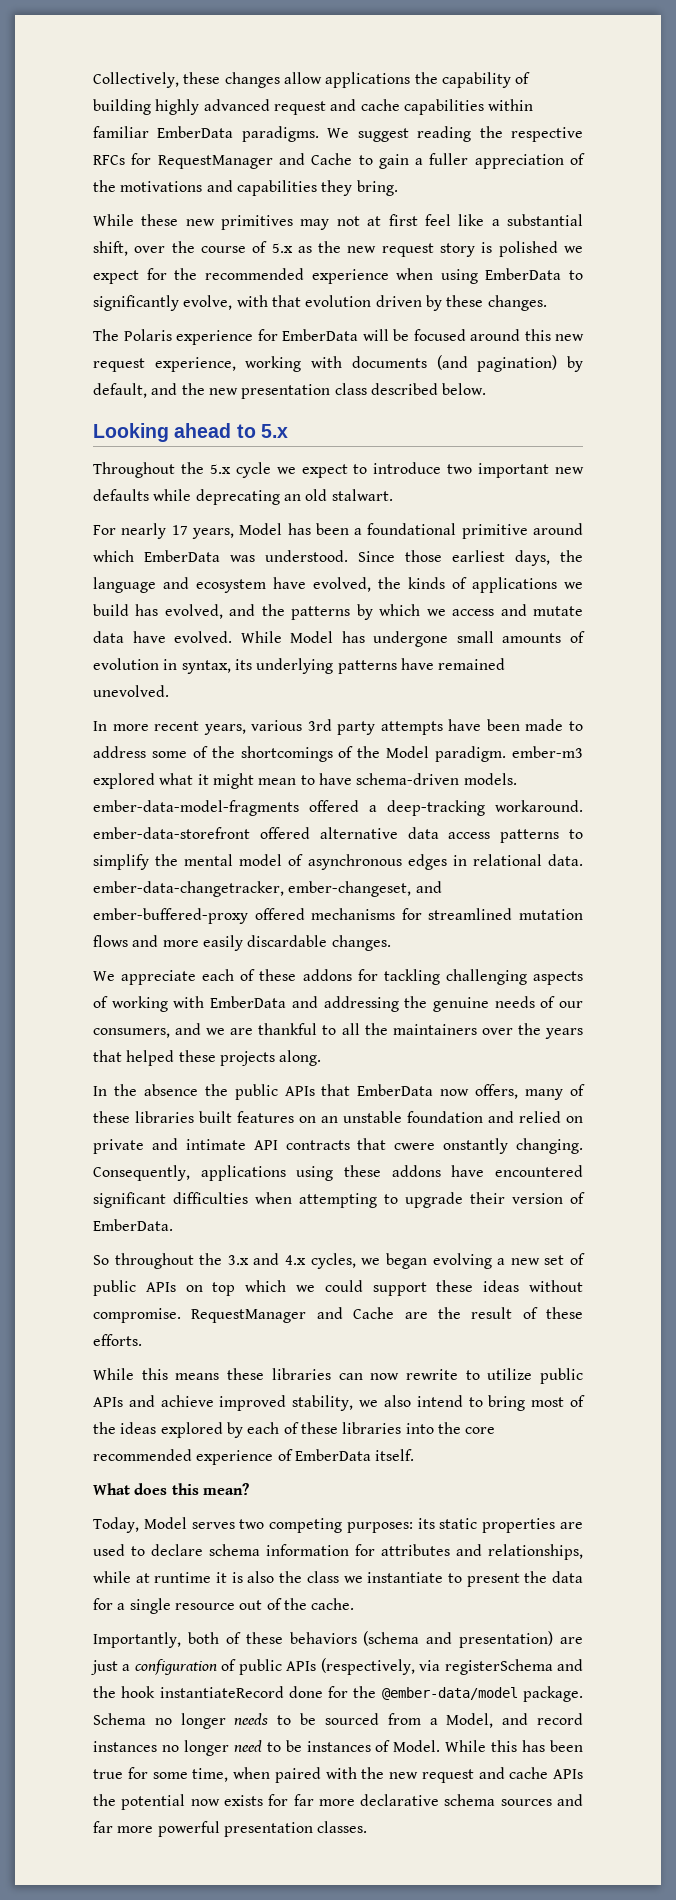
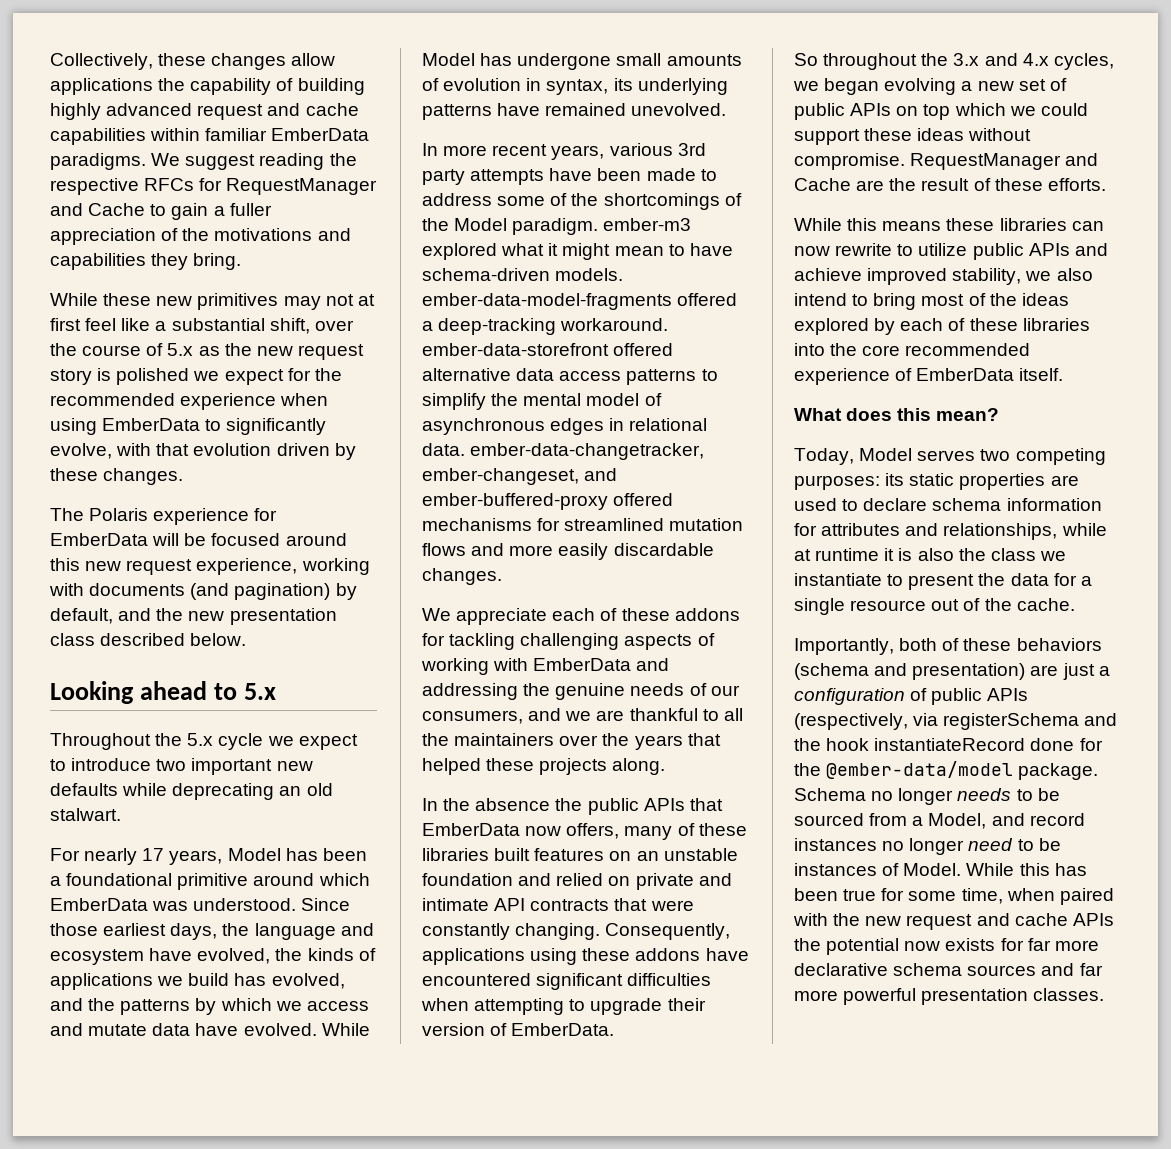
- In the absence the public APIs that EmberData now offers, many of these libraries built features on an unstable foundation and relied on private and intimate API contracts that cwere onstantly changing.
+ In the absence the public APIs that EmberData now offers, many of these libraries built features on an unstable foundation and relied on private and intimate API contracts that were constantly changing.

